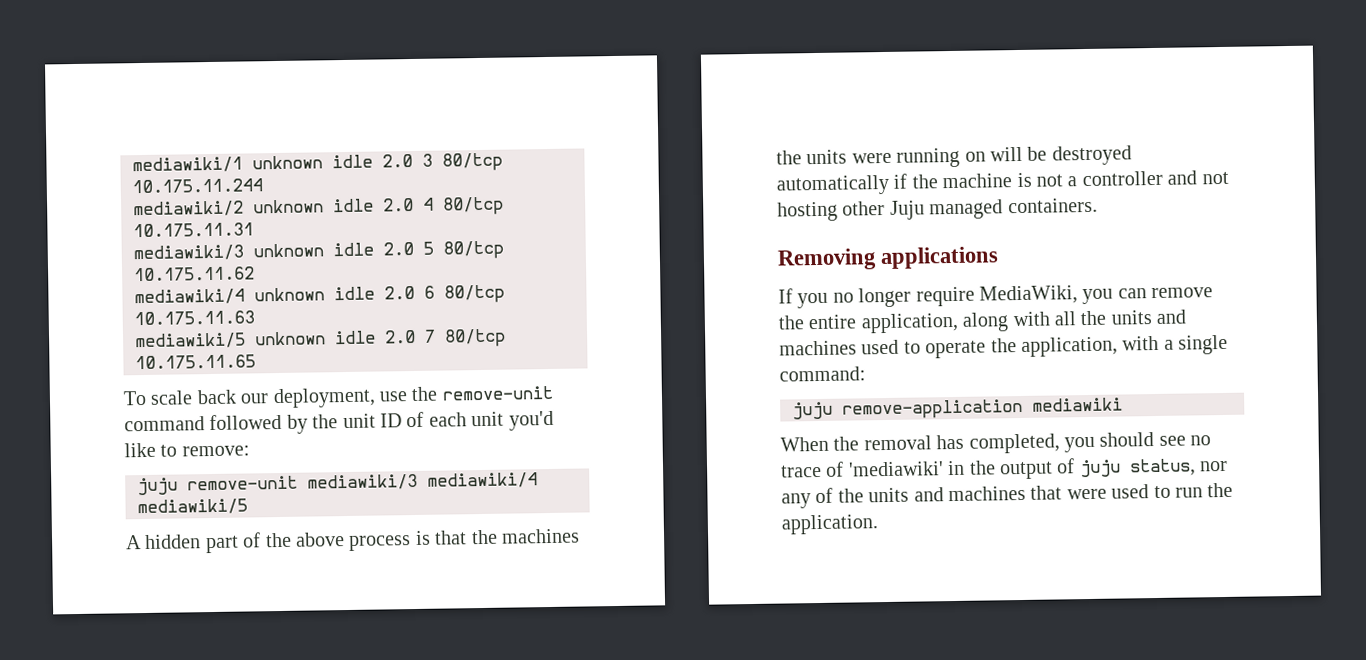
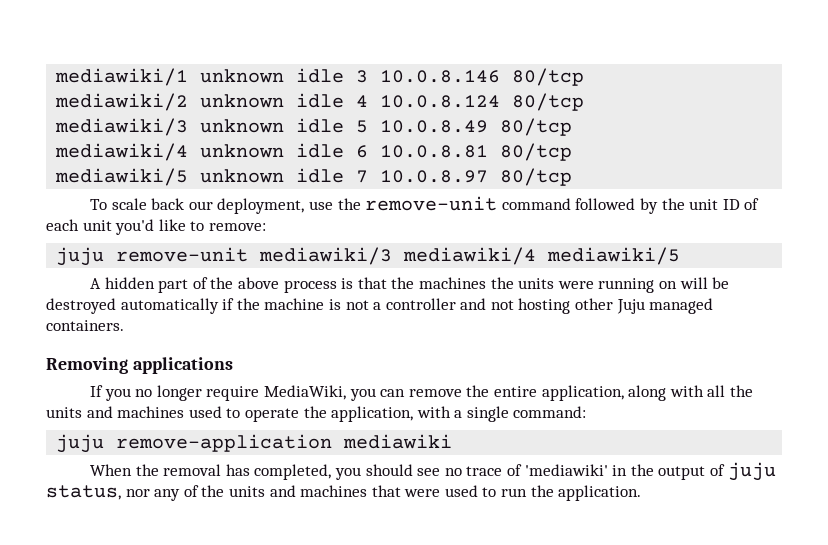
- mediawiki/1 unknown idle 2.0 3 80/tcp 10.175.11.244
+ mediawiki/1 unknown idle 3 10.0.8.146 80/tcp
- mediawiki/2 unknown idle 2.0 4 80/tcp 10.175.11.31
+ mediawiki/2 unknown idle 4 10.0.8.124 80/tcp
- mediawiki/3 unknown idle 2.0 5 80/tcp 10.175.11.62
+ mediawiki/3 unknown idle 5 10.0.8.49 80/tcp
- mediawiki/4 unknown idle 2.0 6 80/tcp 10.175.11.63
+ mediawiki/4 unknown idle 6 10.0.8.81 80/tcp
- mediawiki/5 unknown idle 2.0 7 80/tcp 10.175.11.65
+ mediawiki/5 unknown idle 7 10.0.8.97 80/tcp

